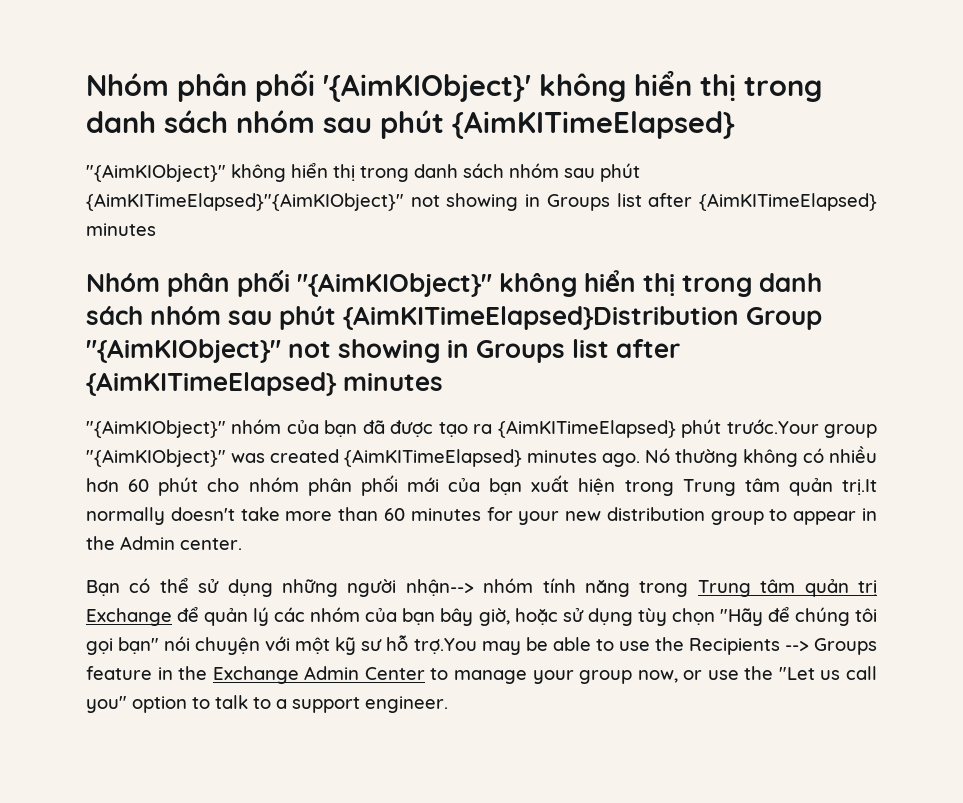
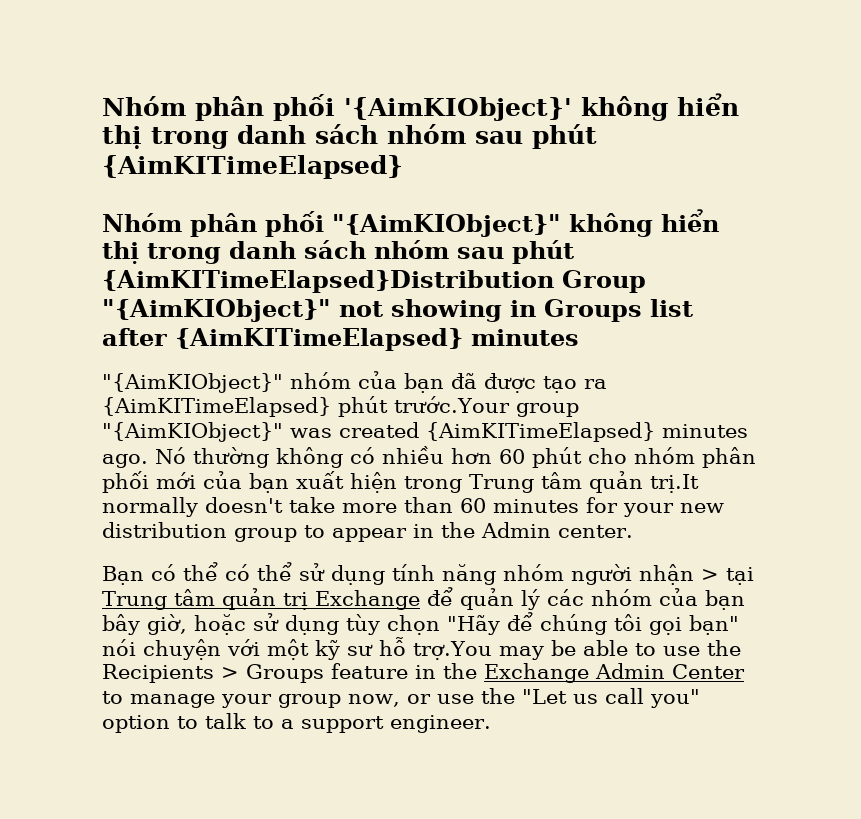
- "{AimKIObject}" không hiển thị trong danh sách nhóm sau phút {AimKITimeElapsed}"{AimKIObject}" not showing in Groups list after {AimKITimeElapsed} minutes
- Bạn có thể sử dụng những người nhận--> nhóm tính năng trong Trung tâm quản trị Exchange để quản lý các nhóm của bạn bây giờ, hoặc sử dụng tùy chọn "Hãy để chúng tôi gọi bạn" nói chuyện với một kỹ sư hỗ trợ.You may be able to use the Recipients --> Groups feature in the Exchange Admin Center to manage your group now, or use the "Let us call you" option to talk to a support engineer.
+ Bạn có thể có thể sử dụng tính năng nhóm người nhận > tại Trung tâm quản trị Exchange để quản lý các nhóm của bạn bây giờ, hoặc sử dụng tùy chọn "Hãy để chúng tôi gọi bạn" nói chuyện với một kỹ sư hỗ trợ.You may be able to use the Recipients > Groups feature in the Exchange Admin Center to manage your group now, or use the "Let us call you" option to talk to a support engineer.

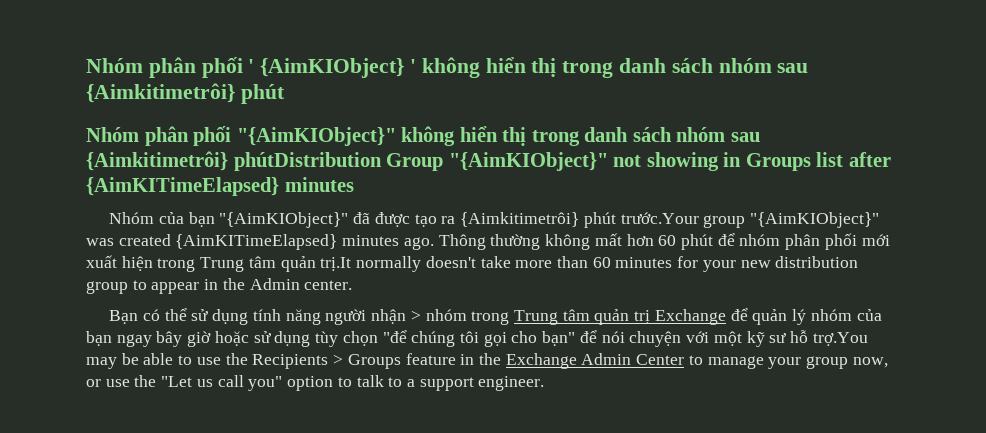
- Nhóm phân phối '{AimKIObject}' không hiển thị trong danh sách nhóm sau phút {AimKITimeElapsed}
+ Nhóm phân phối ' {AimKIObject} ' không hiển thị trong danh sách nhóm sau {Aimkitimetrôi} phút
- Nhóm phân phối "{AimKIObject}" không hiển thị trong danh sách nhóm sau phút {AimKITimeElapsed}Distribution Group "{AimKIObject}" not showing in Groups list after {AimKITimeElapsed} minutes
+ Nhóm phân phối "{AimKIObject}" không hiển thị trong danh sách nhóm sau {Aimkitimetrôi} phútDistribution Group "{AimKIObject}" not showing in Groups list after {AimKITimeElapsed} minutes
- "{AimKIObject}" nhóm của bạn đã được tạo ra {AimKITimeElapsed} phút trước.Your group "{AimKIObject}" was created {AimKITimeElapsed} minutes ago.
+ Nhóm của bạn "{AimKIObject}" đã được tạo ra {Aimkitimetrôi} phút trước.Your group "{AimKIObject}" was created {AimKITimeElapsed} minutes ago.
- Nó thường không có nhiều hơn 60 phút cho nhóm phân phối mới của bạn xuất hiện trong Trung tâm quản trị.It normally doesn't take more than 60 minutes for your new distribution group to appear in the Admin center.
+ Thông thường không mất hơn 60 phút để nhóm phân phối mới xuất hiện trong Trung tâm quản trị.It normally doesn't take more than 60 minutes for your new distribution group to appear in the Admin center.
- Bạn có thể có thể sử dụng tính năng nhóm người nhận > tại Trung tâm quản trị Exchange để quản lý các nhóm của bạn bây giờ, hoặc sử dụng tùy chọn "Hãy để chúng tôi gọi bạn" nói chuyện với một kỹ sư hỗ trợ.You may be able to use the Recipients > Groups feature in the Exchange Admin Center to manage your group now, or use the "Let us call you" option to talk to a support engineer.
+ Bạn có thể sử dụng tính năng người nhận > nhóm trong Trung tâm quản trị Exchange để quản lý nhóm của bạn ngay bây giờ hoặc sử dụng tùy chọn "để chúng tôi gọi cho bạn" để nói chuyện với một kỹ sư hỗ trợ.You may be able to use the Recipients > Groups feature in the Exchange Admin Center to manage your group now, or use the "Let us call you" option to talk to a support engineer.

